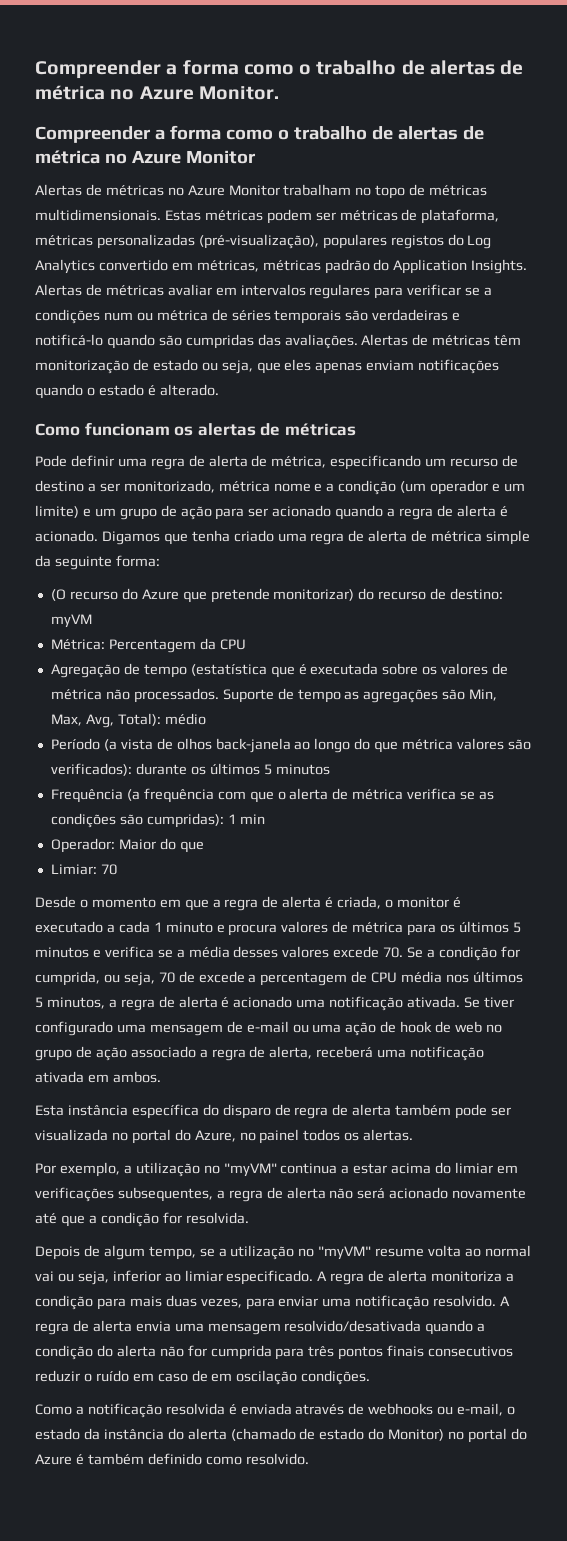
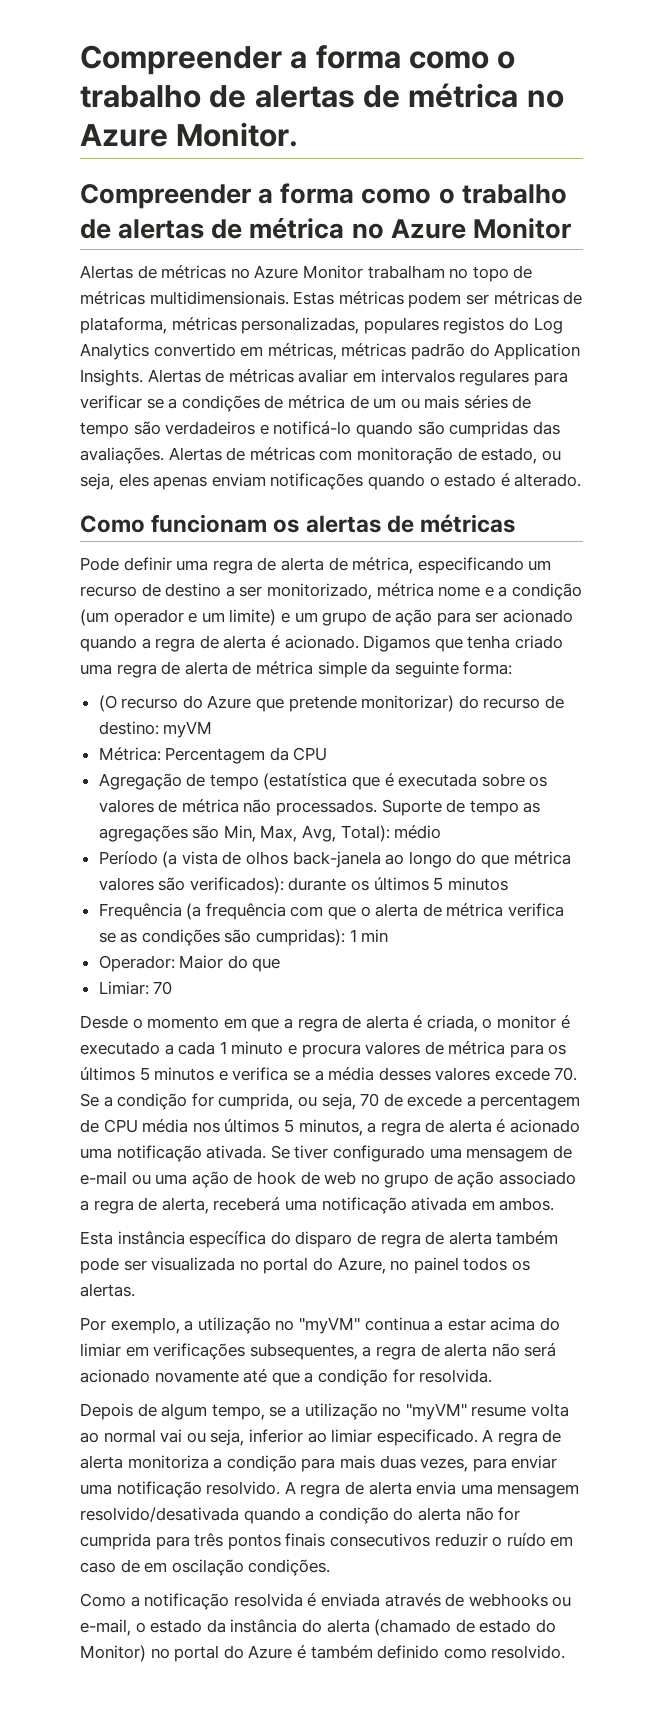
- Estas métricas podem ser métricas de plataforma, métricas personalizadas (pré-visualização), populares registos do Log Analytics convertido em métricas, métricas padrão do Application Insights.
+ Estas métricas podem ser métricas de plataforma, métricas personalizadas, populares registos do Log Analytics convertido em métricas, métricas padrão do Application Insights.
- Alertas de métricas avaliar em intervalos regulares para verificar se a condições num ou métrica de séries temporais são verdadeiras e notificá-lo quando são cumpridas das avaliações.
+ Alertas de métricas avaliar em intervalos regulares para verificar se a condições de métrica de um ou mais séries de tempo são verdadeiros e notificá-lo quando são cumpridas das avaliações.
- Alertas de métricas têm monitorização de estado ou seja, que eles apenas enviam notificações quando o estado é alterado.
+ Alertas de métricas com monitoração de estado, ou seja, eles apenas enviam notificações quando o estado é alterado.

